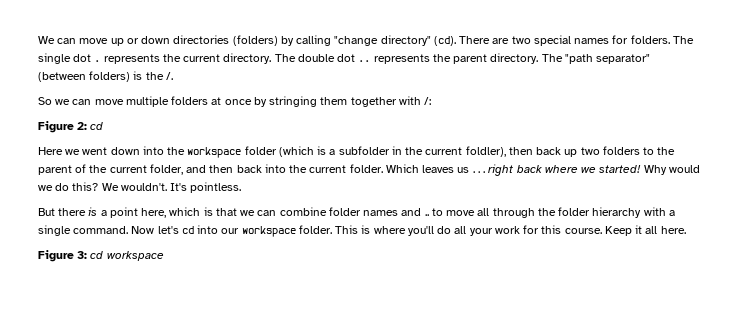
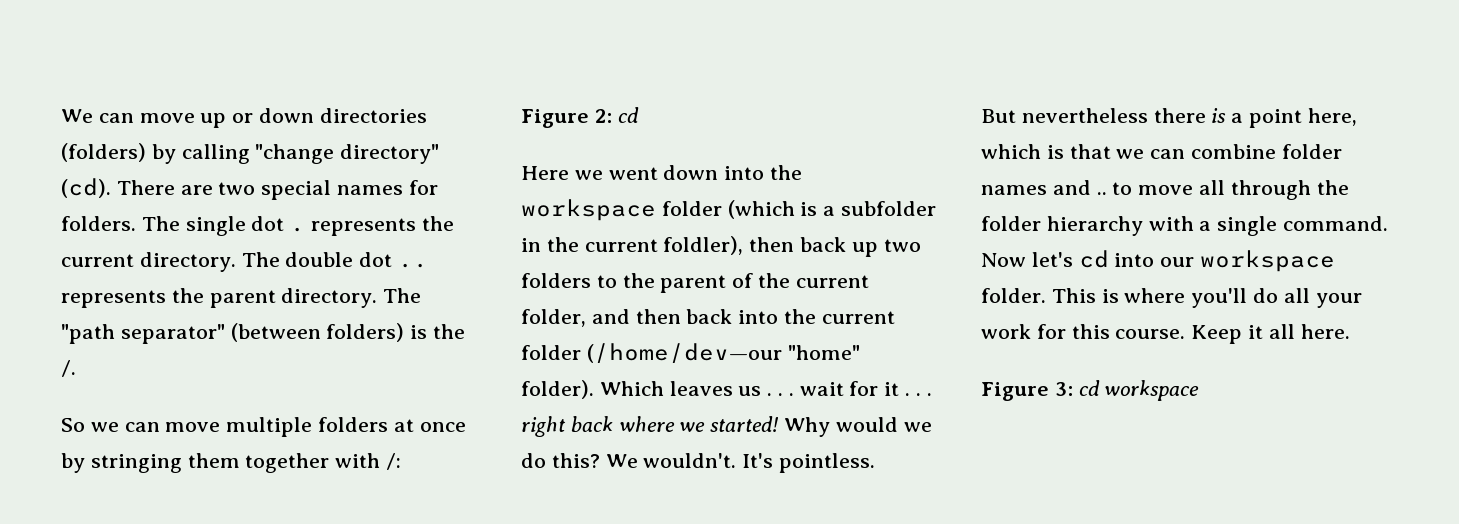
- Here we went down into the workspace folder (which is a subfolder in the current foldler), then back up two folders to the parent of the current folder, and then back into the current folder.
+ Here we went down into the workspace folder (which is a subfolder in the current foldler), then back up two folders to the parent of the current folder, and then back into the current folder (/home/dev—our "home" folder).
- Which leaves us . . . right back where we started!
+ Which leaves us . . . wait for it . . . right back where we started!
- But there is a point here, which is that we can combine folder names and .. to move all through the folder hierarchy with a single command.
+ But nevertheless there is a point here, which is that we can combine folder names and .. to move all through the folder hierarchy with a single command.

